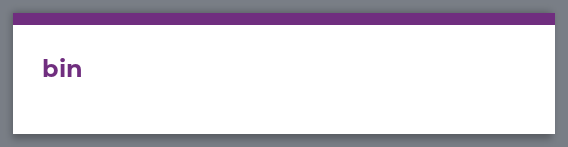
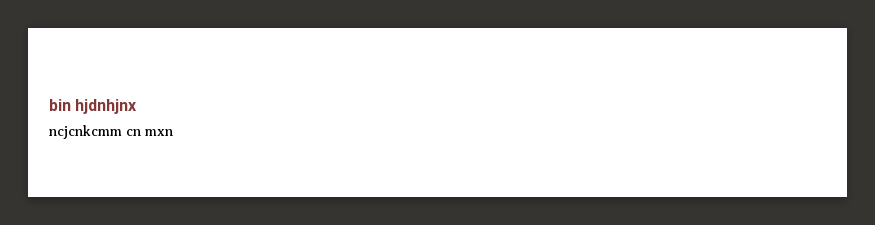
- bin
+ bin hjdnhjnx
+ ncjcnkcmm cn mxn

